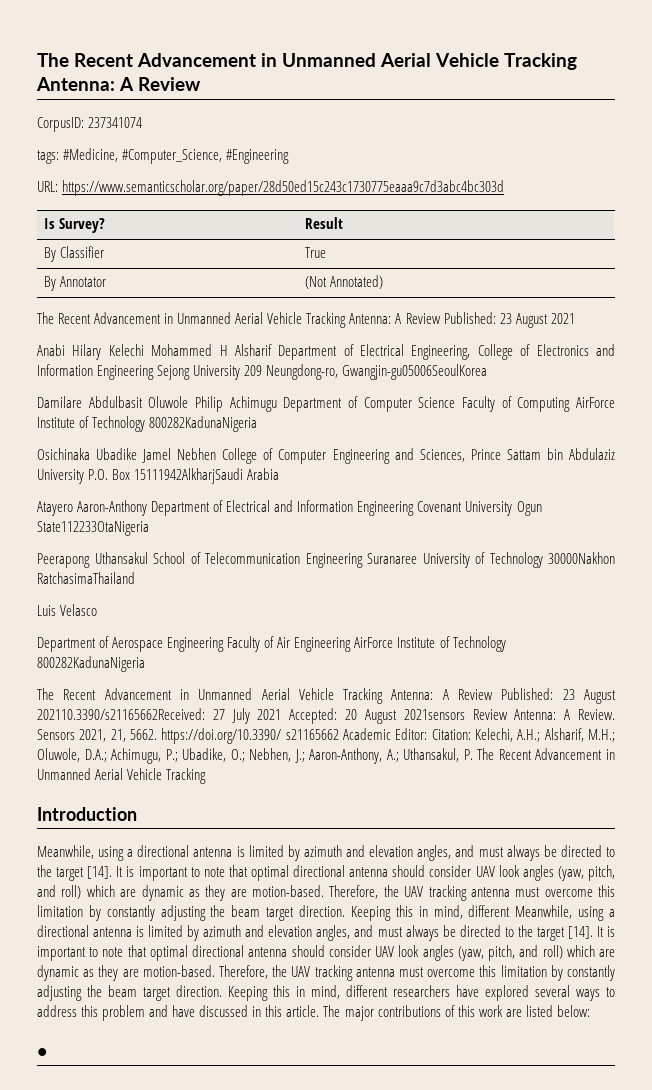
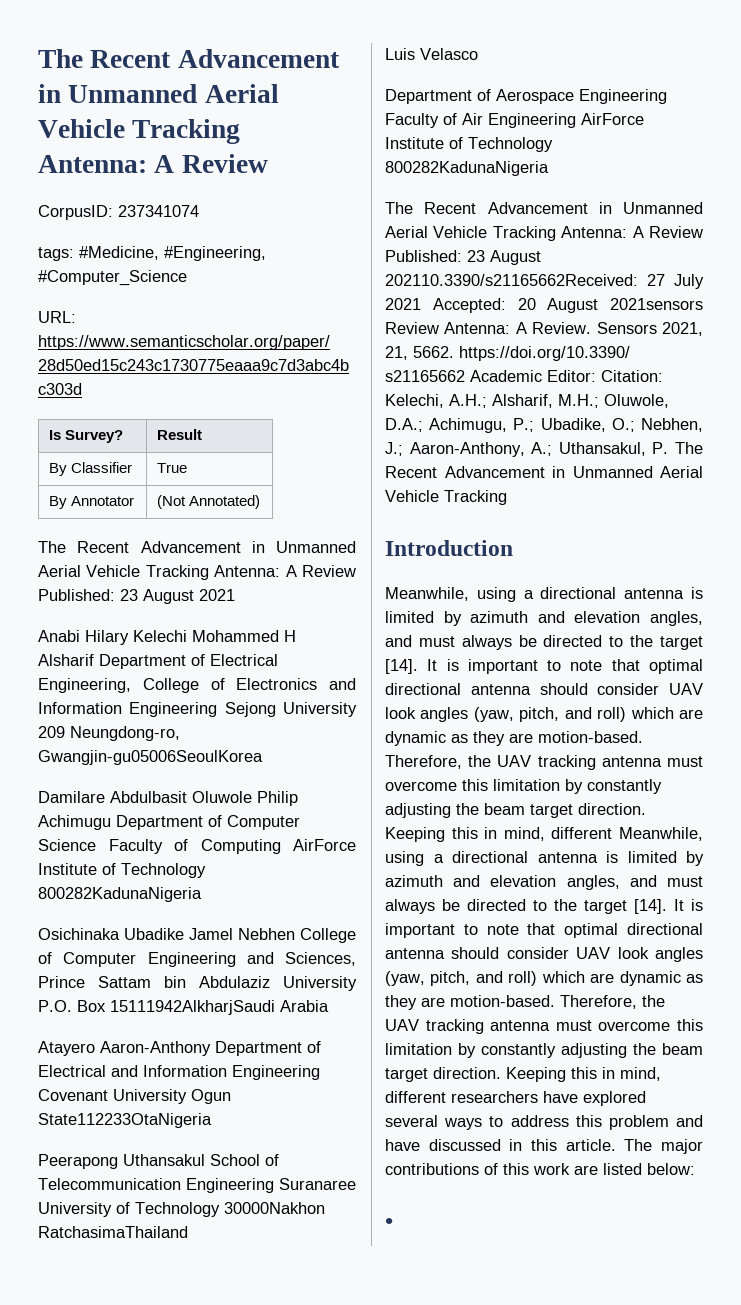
- tags: #Medicine, #Computer_Science, #Engineering
+ tags: #Medicine, #Engineering, #Computer_Science

